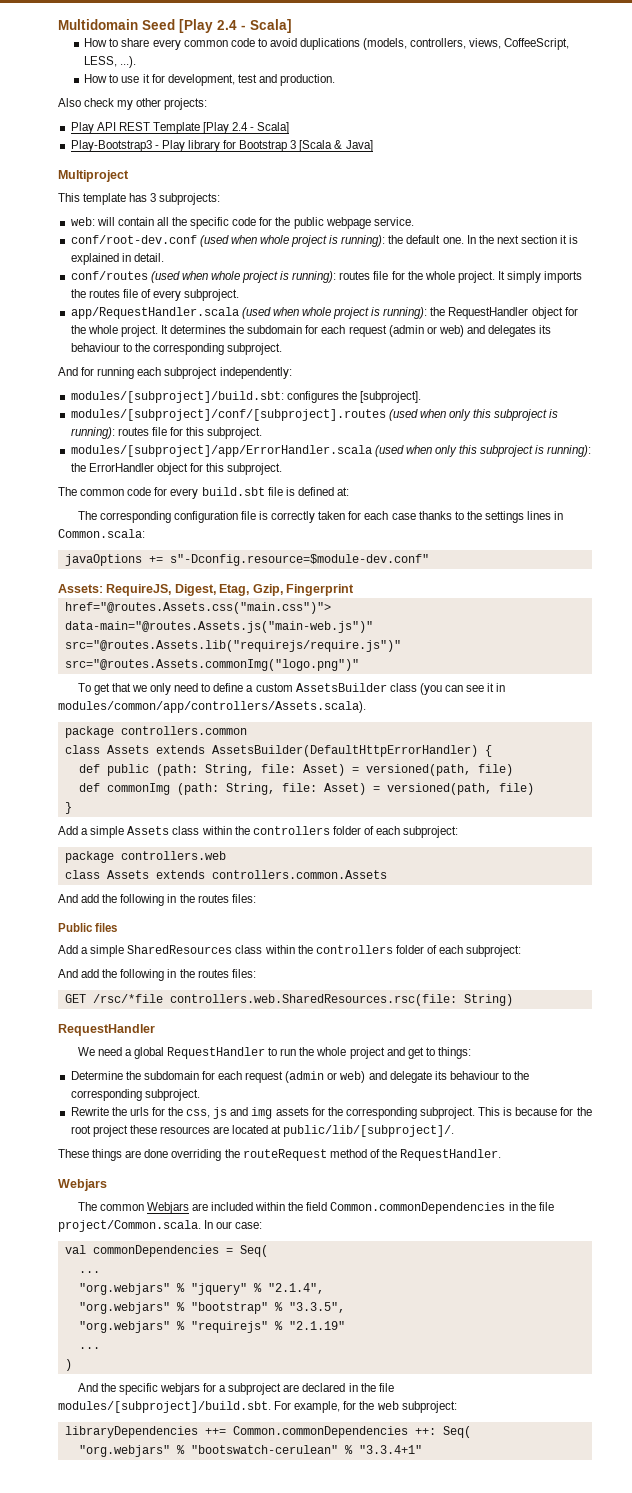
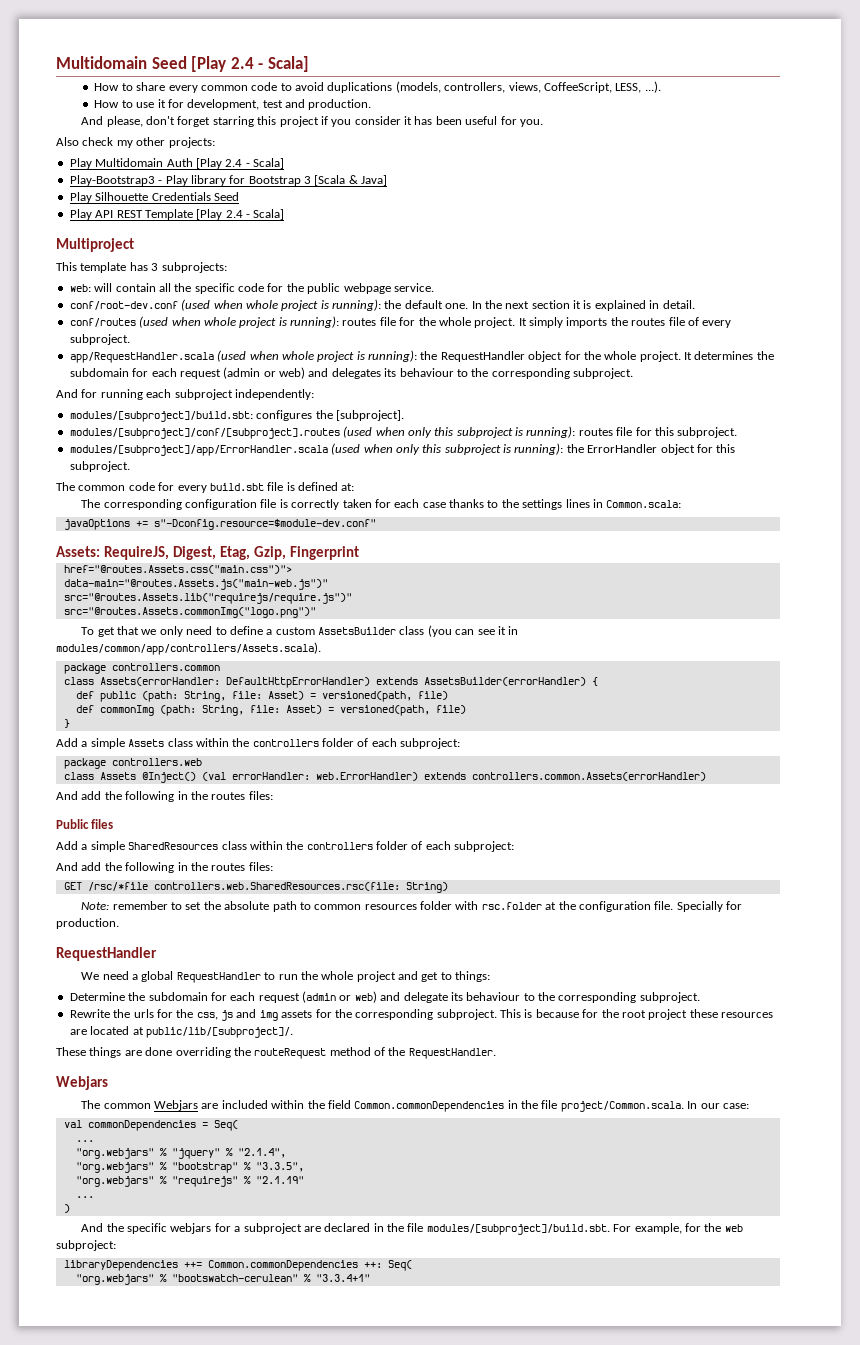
+ And please, don't forget starring this project if you consider it has been useful for you.
- Play API REST Template [Play 2.4 - Scala]
+ Play Multidomain Auth [Play 2.4 - Scala]
+ Play Silhouette Credentials Seed
+ Play API REST Template [Play 2.4 - Scala]
- class Assets extends AssetsBuilder(DefaultHttpErrorHandler) {
+ class Assets(errorHandler: DefaultHttpErrorHandler) extends AssetsBuilder(errorHandler) {
- class Assets extends controllers.common.Assets
+ class Assets @Inject() (val errorHandler: web.ErrorHandler) extends controllers.common.Assets(errorHandler)
+ Note: remember to set the absolute path to common resources folder with rsc.folder at the configuration file. Specially for production.

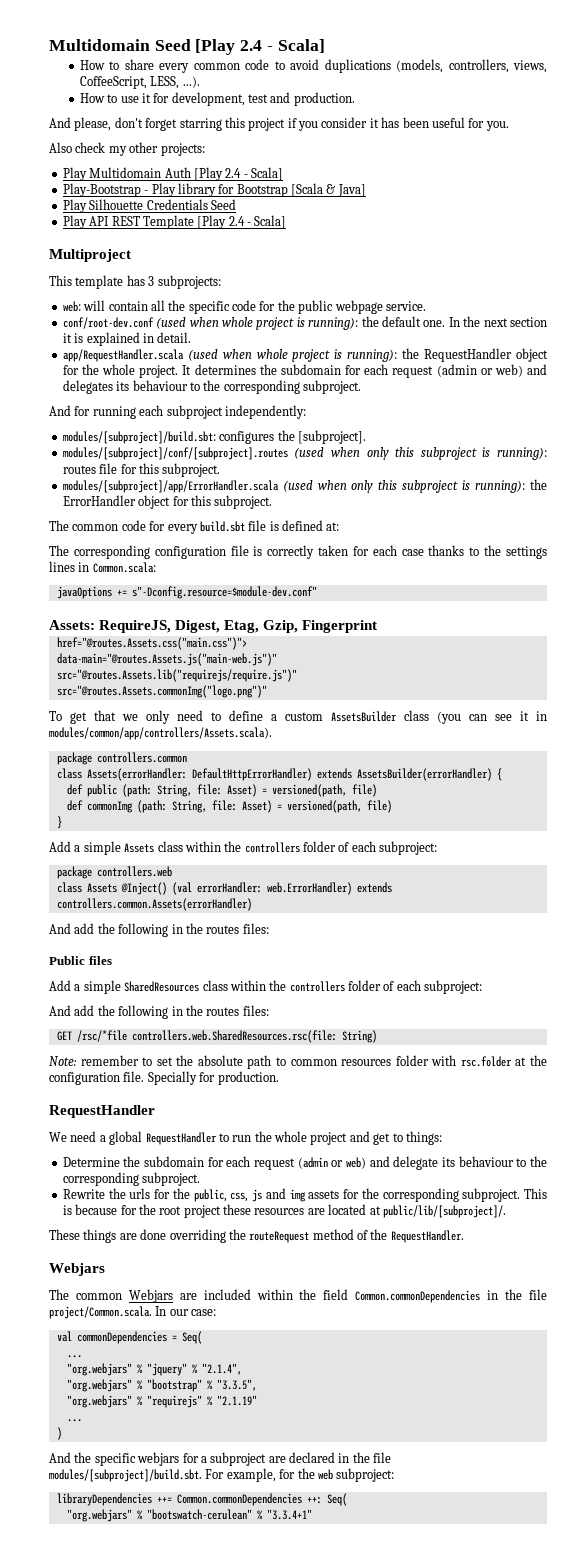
- Play-Bootstrap3 - Play library for Bootstrap 3 [Scala & Java]
+ Play-Bootstrap - Play library for Bootstrap [Scala & Java]
- conf/routes (used when whole project is running): routes file for the whole project. It simply imports the routes file of every subproject.
- Rewrite the urls for the css, js and img assets for the corresponding subproject.
+ Rewrite the urls for the public, css, js and img assets for the corresponding subproject.

